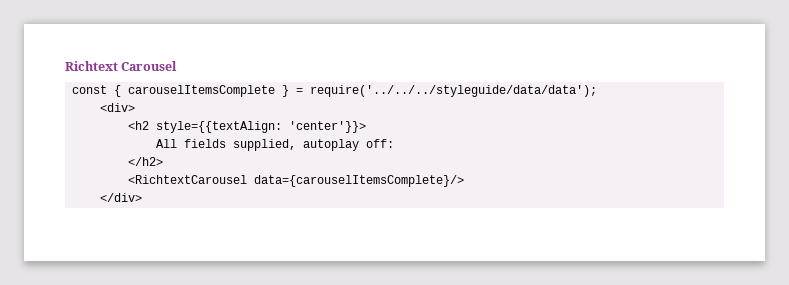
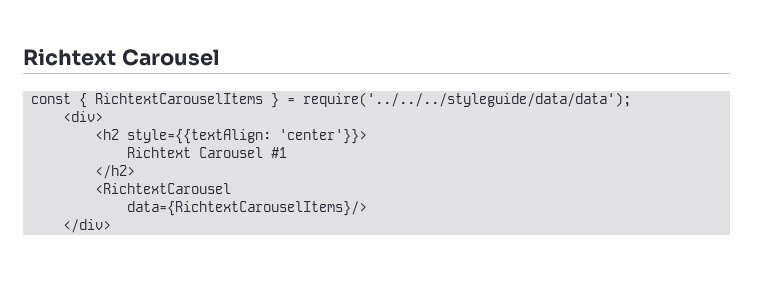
- const { carouselItemsComplete } = require('../../../styleguide/data/data');
+ const { RichtextCarouselItems } = require('../../../styleguide/data/data');
- All fields supplied, autoplay off:
+ Richtext Carousel #1
- <RichtextCarousel data={carouselItemsComplete}/>
+ <RichtextCarousel
+ data={RichtextCarouselItems}/>

